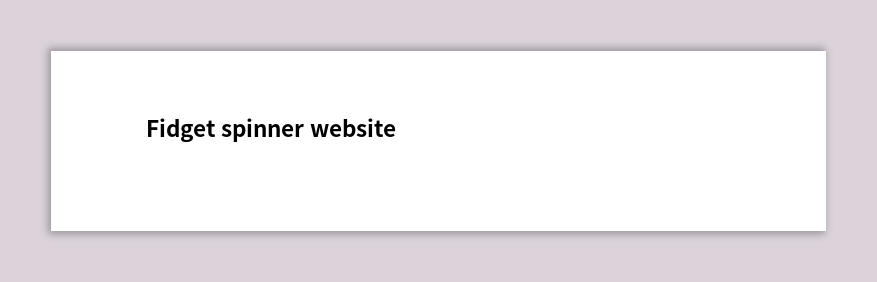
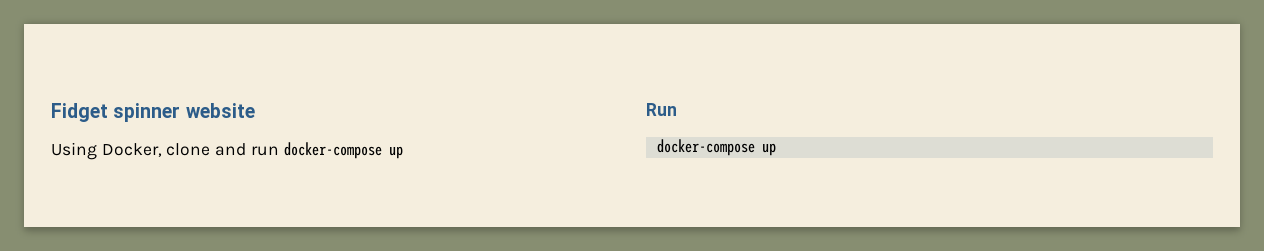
+ Using Docker, clone and run docker-compose up
+ Run
+ docker-compose up

